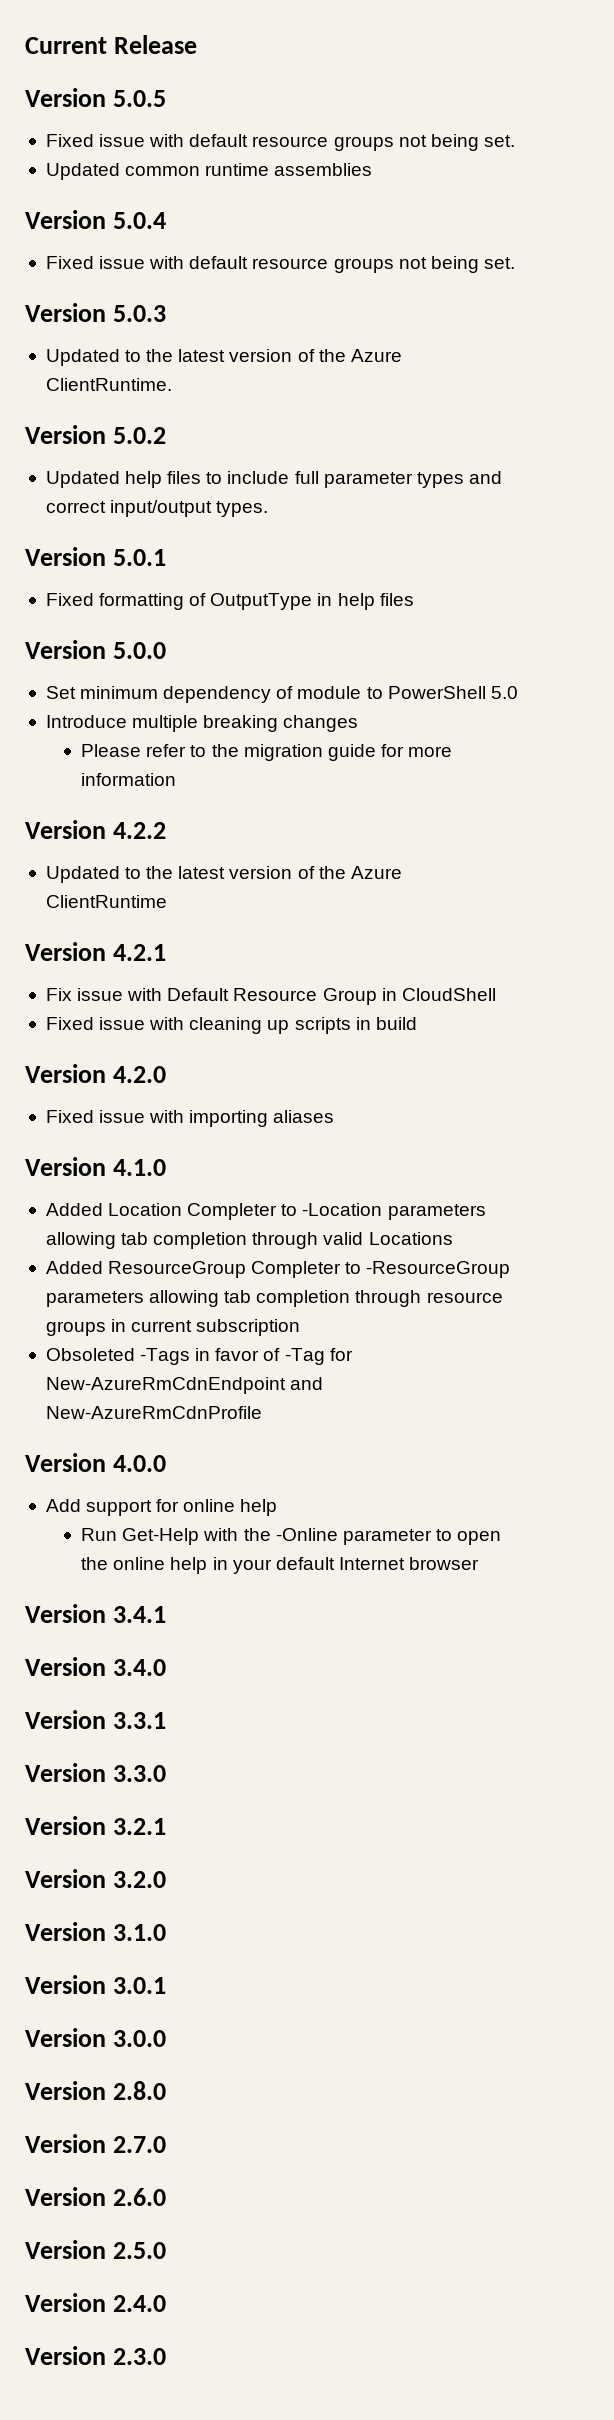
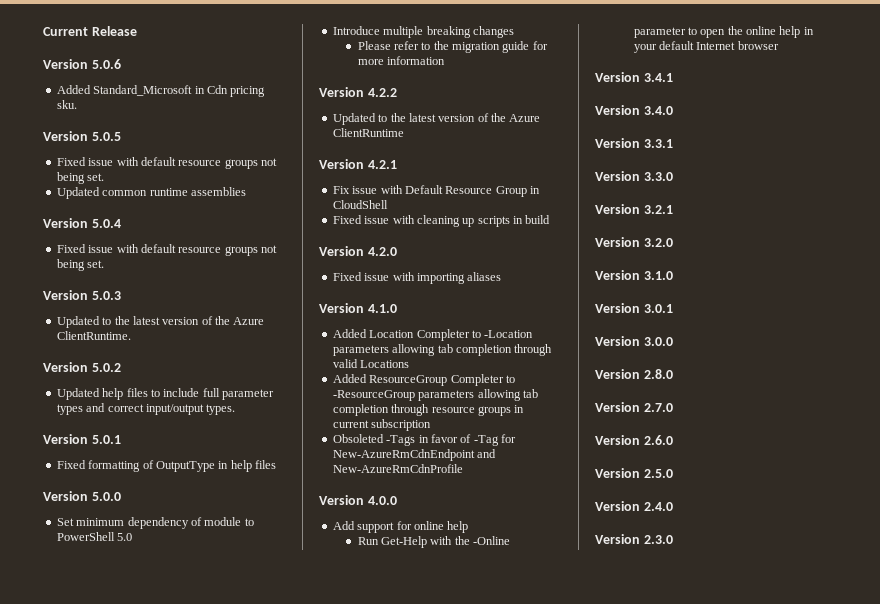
+ Version 5.0.6
+ Added Standard_Microsoft in Cdn pricing sku.

